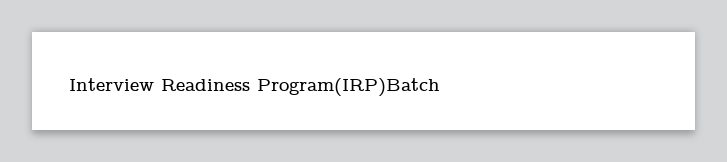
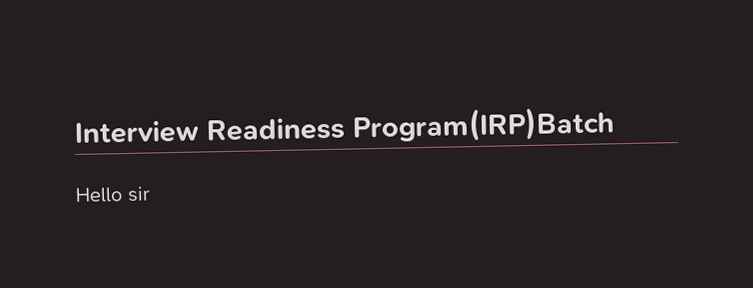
+ Hello sir

